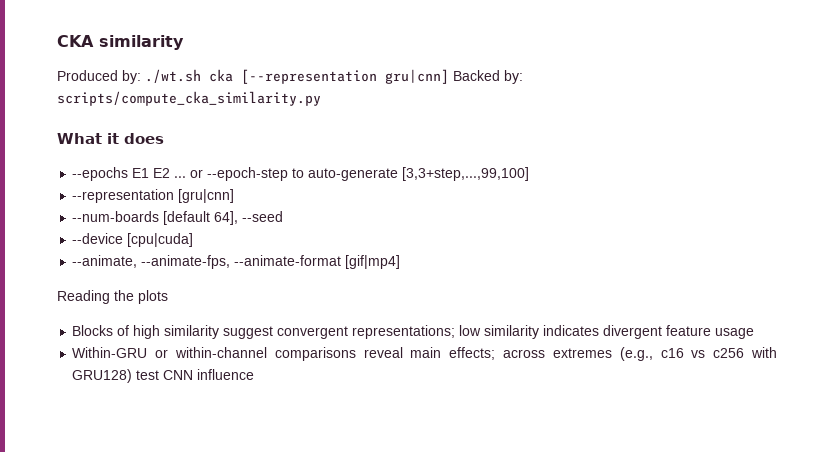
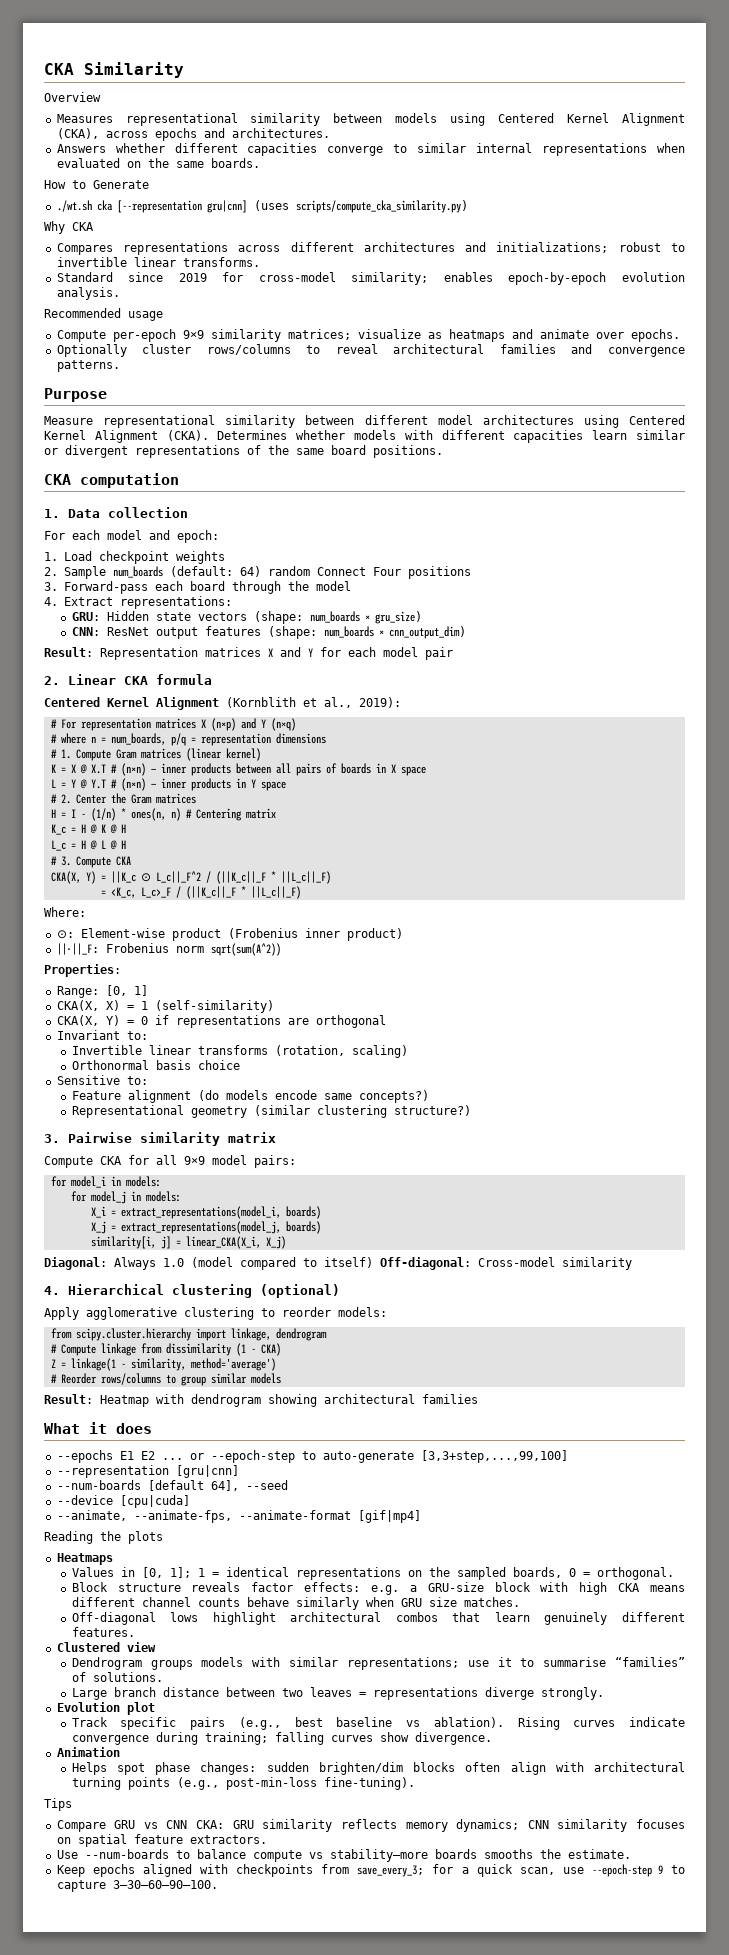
- CKA similarity
- Produced by: ./wt.sh cka [--representation gru|cnn] Backed by: scripts/compute_cka_similarity.py
+ CKA Similarity
+ Overview
+ Measures representational similarity between models using Centered Kernel Alignment (CKA), across epochs and architectures.
+ Answers whether different capacities converge to similar internal representations when evaluated on the same boards.
+ How to Generate
+ ./wt.sh cka [--representation gru|cnn] (uses scripts/compute_cka_similarity.py)
+ Why CKA
+ Compares representations across different architectures and initializations; robust to invertible linear transforms.
+ Standard since 2019 for cross‑model similarity; enables epoch‑by‑epoch evolution analysis.
+ Recommended usage
+ Compute per‑epoch 9×9 similarity matrices; visualize as heatmaps and animate over epochs.
+ Optionally cluster rows/columns to reveal architectural families and convergence patterns.
+ Purpose
+ Measure representational similarity between different model architectures using Centered Kernel Alignment (CKA). Determines whether models with different capacities learn similar or divergent representations of the same board positions.
+ CKA computation
+ 1. Data collection
+ For each model and epoch:
+ 1. Load checkpoint weights
+ 2. Sample num_boards (default: 64) random Connect Four positions
+ 3. Forward-pass each board through the model
+ 4. Extract representations:
+ GRU: Hidden state vectors (shape: num_boards × gru_size)
+ CNN: ResNet output features (shape: num_boards × cnn_output_dim)
+ Result: Representation matrices X and Y for each model pair
+ 2. Linear CKA formula
+ Centered Kernel Alignment (Kornblith et al., 2019):
+ # For representation matrices X (n×p) and Y (n×q)
+ # where n = num_boards, p/q = representation dimensions
+ # 1. Compute Gram matrices (linear kernel)
+ K = X @ X.T # (n×n) — inner products between all pairs of boards in X space
+ L = Y @ Y.T # (n×n) — inner products in Y space
+ # 2. Center the Gram matrices
+ H = I - (1/n) * ones(n, n) # Centering matrix
+ K_c = H @ K @ H
+ L_c = H @ L @ H
+ # 3. Compute CKA
+ CKA(X, Y) = ||K_c ⊙ L_c||_F^2 / (||K_c||_F * ||L_c||_F)
+ = <K_c, L_c>_F / (||K_c||_F * ||L_c||_F)
+ Where:
+ ⊙: Element-wise product (Frobenius inner product)
+ ||·||_F: Frobenius norm sqrt(sum(A^2))
+ Properties:
+ Range: [0, 1]
+ CKA(X, X) = 1 (self-similarity)
+ CKA(X, Y) = 0 if representations are orthogonal
+ Invariant to:
+ Invertible linear transforms (rotation, scaling)
+ Orthonormal basis choice
+ Sensitive to:
+ Feature alignment (do models encode same concepts?)
+ Representational geometry (similar clustering structure?)
+ 3. Pairwise similarity matrix
+ Compute CKA for all 9×9 model pairs:
+ for model_i in models:
+ for model_j in models:
+ X_i = extract_representations(model_i, boards)
+ X_j = extract_representations(model_j, boards)
+ similarity[i, j] = linear_CKA(X_i, X_j)
+ Diagonal: Always 1.0 (model compared to itself) Off-diagonal: Cross-model similarity
+ 4. Hierarchical clustering (optional)
+ Apply agglomerative clustering to reorder models:
+ from scipy.cluster.hierarchy import linkage, dendrogram
+ # Compute linkage from dissimilarity (1 - CKA)
+ Z = linkage(1 - similarity, method='average')
+ # Reorder rows/columns to group similar models
+ Result: Heatmap with dendrogram showing architectural families
- Blocks of high similarity suggest convergent representations; low similarity indicates divergent feature usage
- Within-GRU or within-channel comparisons reveal main effects; across extremes (e.g., c16 vs c256 with GRU128) test CNN influence
+ Heatmaps
+ Values in [0, 1]; 1 = identical representations on the sampled boards, 0 = orthogonal.
+ Block structure reveals factor effects: e.g. a GRU-size block with high CKA means different channel counts behave similarly when GRU size matches.
+ Off-diagonal lows highlight architectural combos that learn genuinely different features.
+ Clustered view
+ Dendrogram groups models with similar representations; use it to summarise “families” of solutions.
+ Large branch distance between two leaves = representations diverge strongly.
+ Evolution plot
+ Track specific pairs (e.g., best baseline vs ablation). Rising curves indicate convergence during training; falling curves show divergence.
+ Animation
+ Helps spot phase changes: sudden brighten/dim blocks often align with architectural turning points (e.g., post-min-loss fine-tuning).
+ Tips
+ Compare GRU vs CNN CKA: GRU similarity reflects memory dynamics; CNN similarity focuses on spatial feature extractors.
+ Use --num-boards to balance compute vs stability—more boards smooths the estimate.
+ Keep epochs aligned with checkpoints from save_every_3; for a quick scan, use --epoch-step 9 to capture 3–30–60–90–100.

